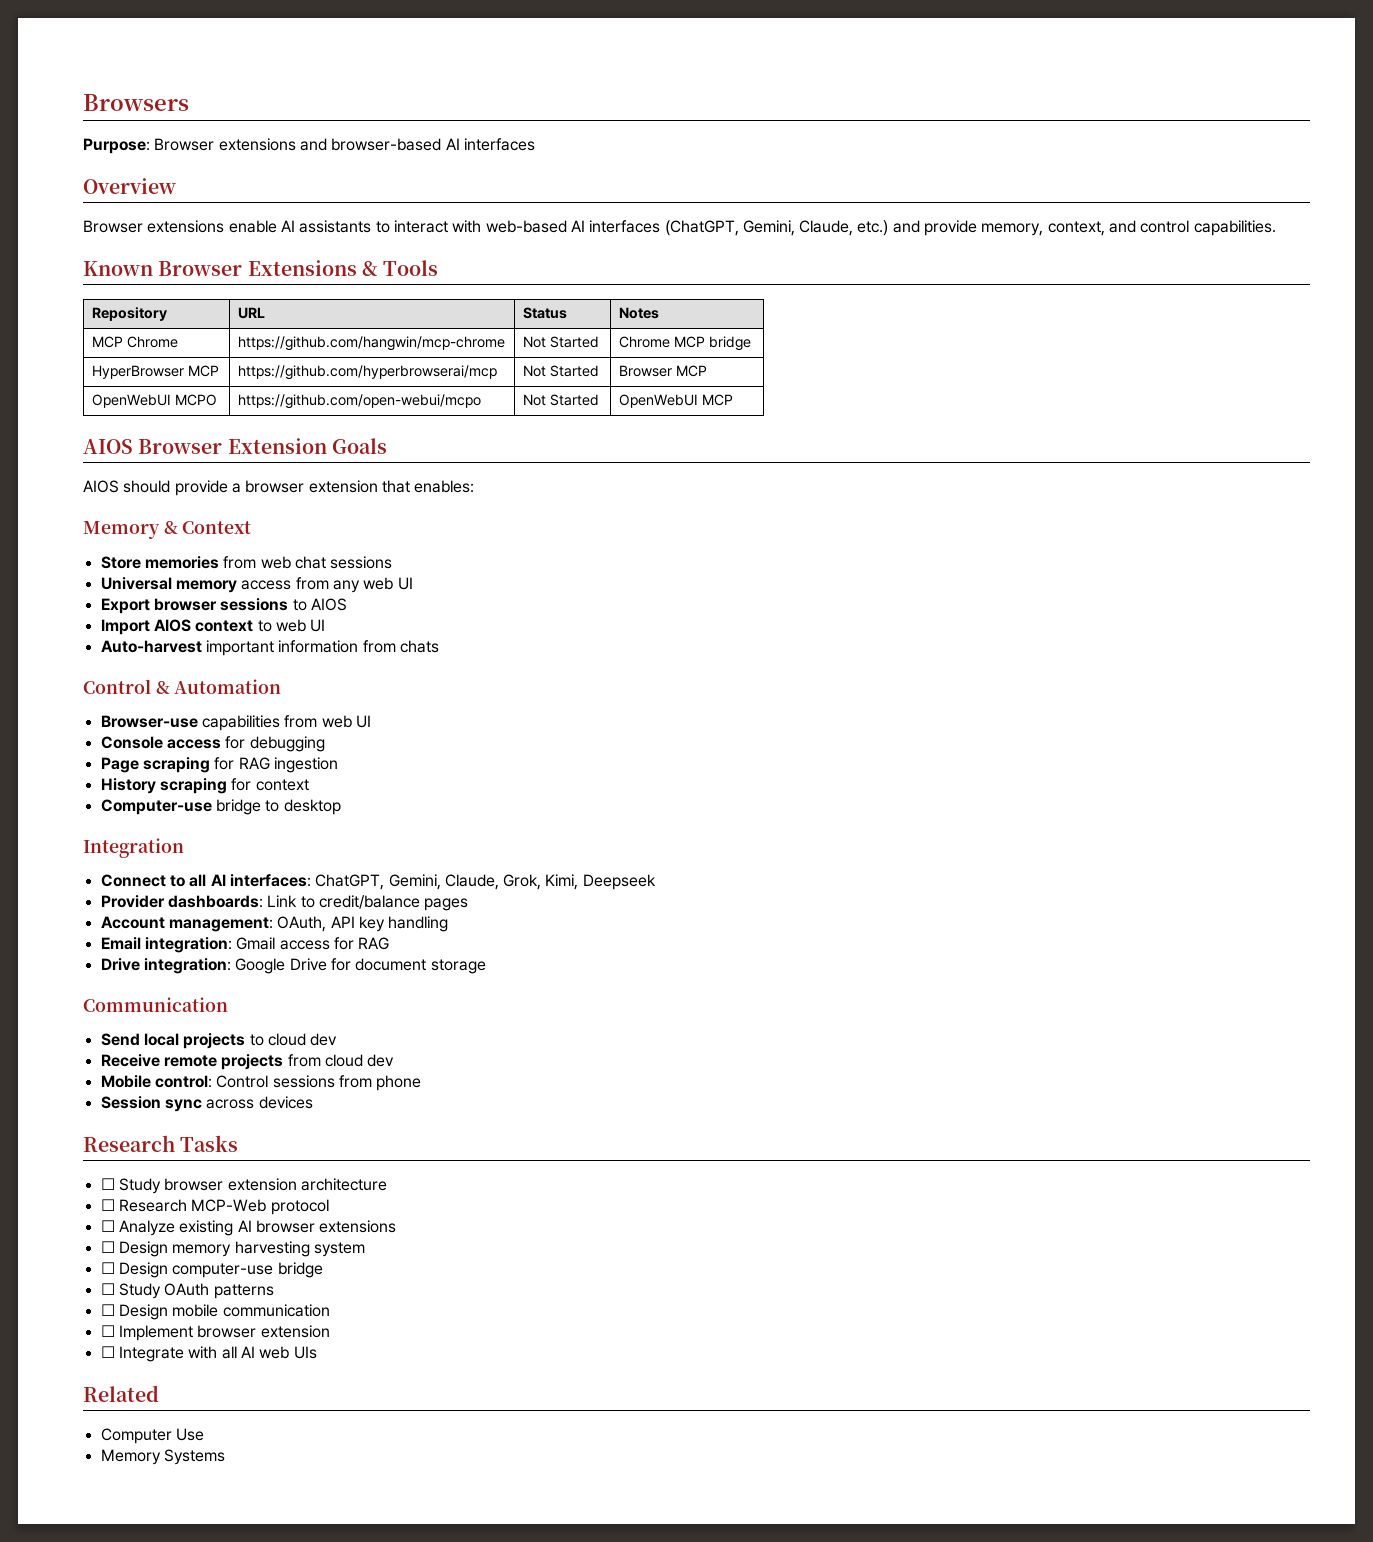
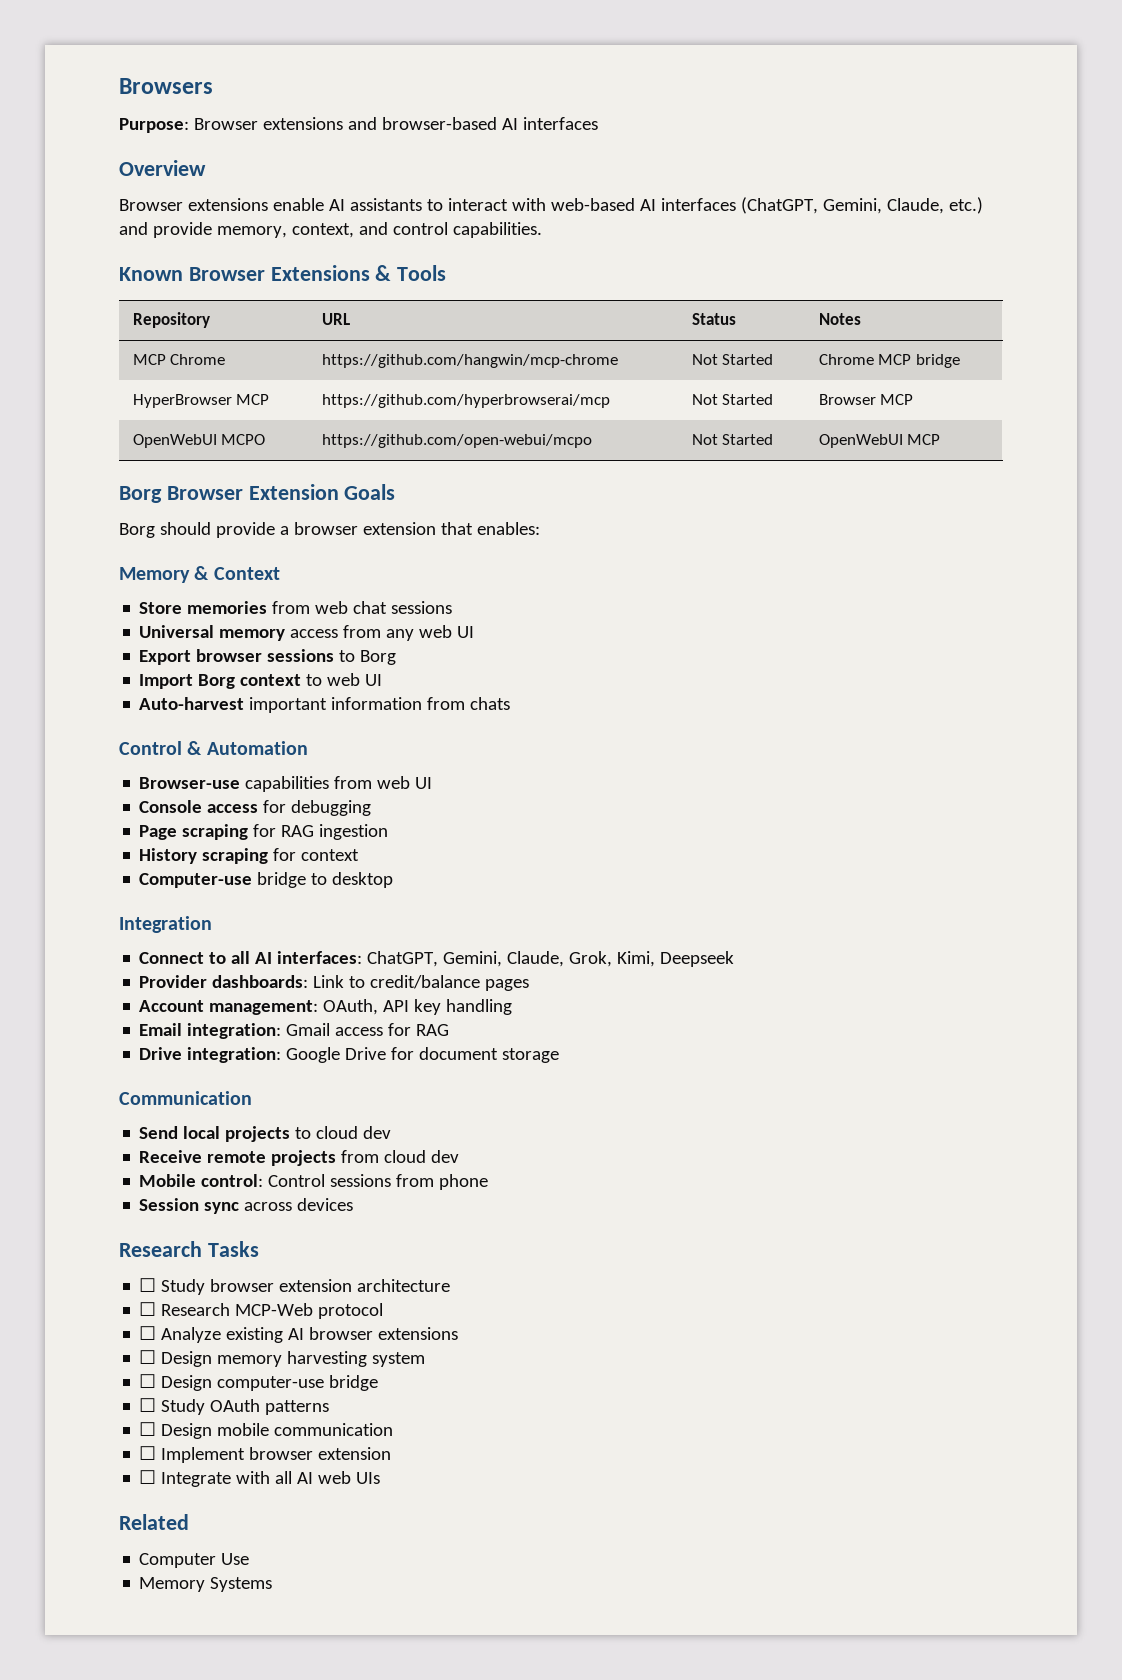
- AIOS Browser Extension Goals
+ Borg Browser Extension Goals
- AIOS should provide a browser extension that enables:
+ Borg should provide a browser extension that enables:
- Export browser sessions to AIOS
+ Export browser sessions to Borg
- Import AIOS context to web UI
+ Import Borg context to web UI

